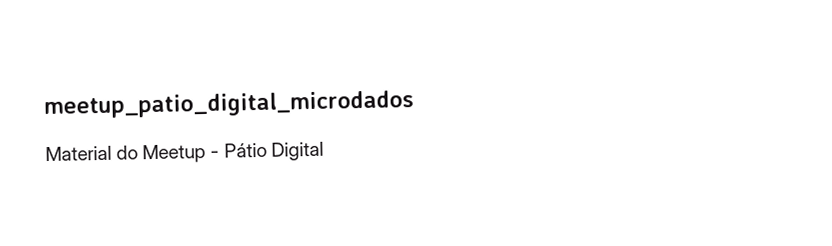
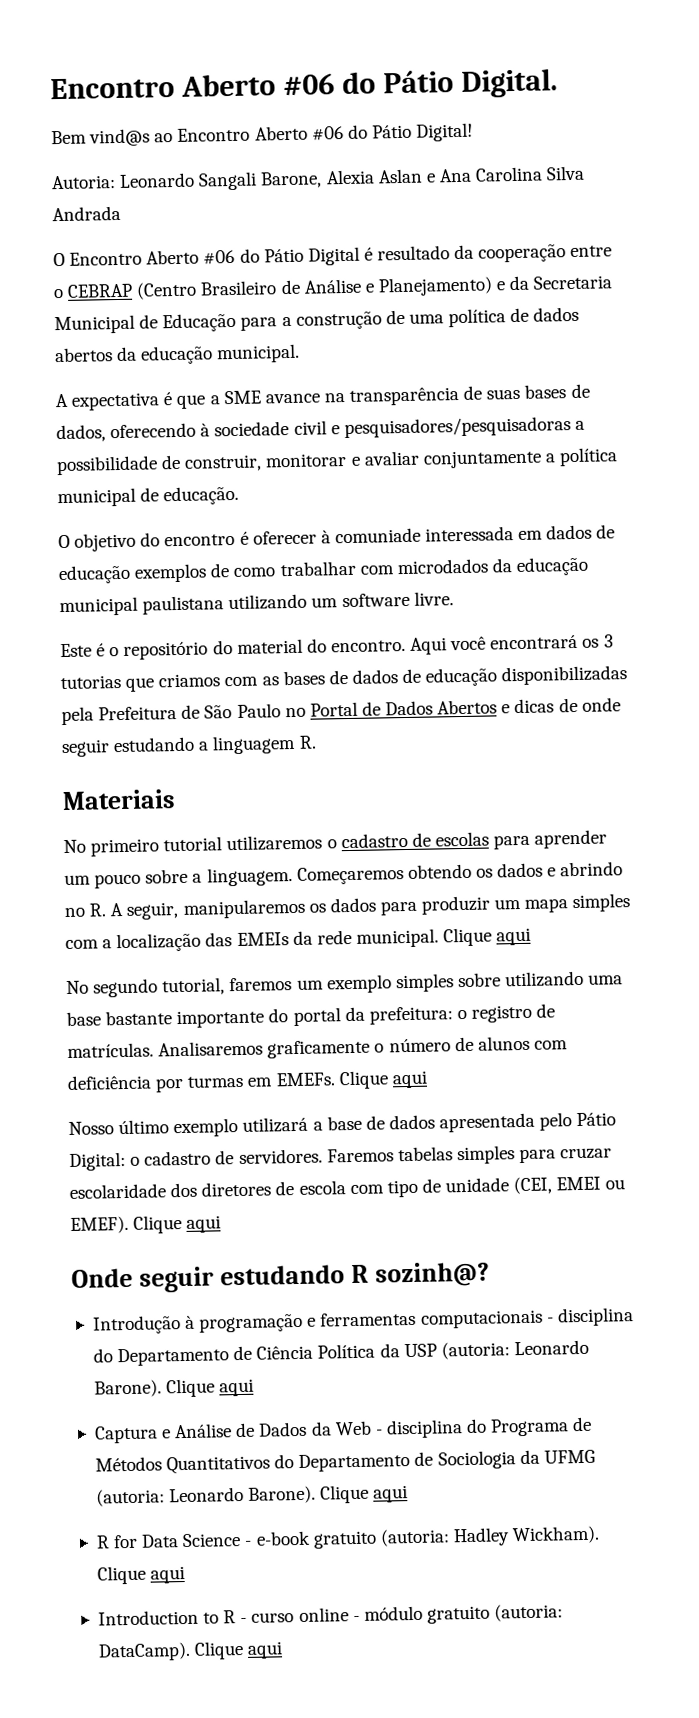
- meetup_patio_digital_microdados
- Material do Meetup - Pátio Digital
+ Encontro Aberto #06 do Pátio Digital.
+ Bem vind@s ao Encontro Aberto #06 do Pátio Digital!
+ Autoria: Leonardo Sangali Barone, Alexia Aslan e Ana Carolina Silva Andrada
+ O Encontro Aberto #06 do Pátio Digital é resultado da cooperação entre o CEBRAP (Centro Brasileiro de Análise e Planejamento) e da Secretaria Municipal de Educação para a construção de uma política de dados abertos da educação municipal.
+ A expectativa é que a SME avance na transparência de suas bases de dados, oferecendo à sociedade civil e pesquisadores/pesquisadoras a possibilidade de construir, monitorar e avaliar conjuntamente a política municipal de educação.
+ O objetivo do encontro é oferecer à comuniade interessada em dados de educação exemplos de como trabalhar com microdados da educação municipal paulistana utilizando um software livre.
+ Este é o repositório do material do encontro. Aqui você encontrará os 3 tutorias que criamos com as bases de dados de educação disponibilizadas pela Prefeitura de São Paulo no Portal de Dados Abertos e dicas de onde seguir estudando a linguagem R.
+ Materiais
+ No primeiro tutorial utilizaremos o cadastro de escolas para aprender um pouco sobre a linguagem. Começaremos obtendo os dados e abrindo no R. A seguir, manipularemos os dados para produzir um mapa simples com a localização das EMEIs da rede municipal. Clique aqui
+ No segundo tutorial, faremos um exemplo simples sobre utilizando uma base bastante importante do portal da prefeitura: o registro de matrículas. Analisaremos graficamente o número de alunos com deficiência por turmas em EMEFs. Clique aqui
+ Nosso último exemplo utilizará a base de dados apresentada pelo Pátio Digital: o cadastro de servidores. Faremos tabelas simples para cruzar escolaridade dos diretores de escola com tipo de unidade (CEI, EMEI ou EMEF). Clique aqui
+ Onde seguir estudando R sozinh@?
+ Introdução à programação e ferramentas computacionais - disciplina do Departamento de Ciência Política da USP (autoria: Leonardo Barone). Clique aqui
+ Captura e Análise de Dados da Web - disciplina do Programa de Métodos Quantitativos do Departamento de Sociologia da UFMG (autoria: Leonardo Barone). Clique aqui
+ R for Data Science - e-book gratuito (autoria: Hadley Wickham). Clique aqui
+ Introduction to R - curso online - módulo gratuito (autoria: DataCamp). Clique aqui

